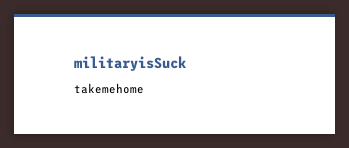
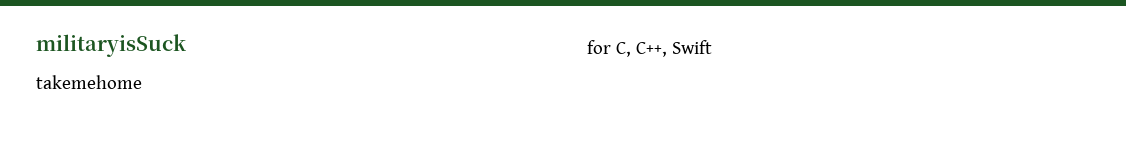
+ for C, C++, Swift

